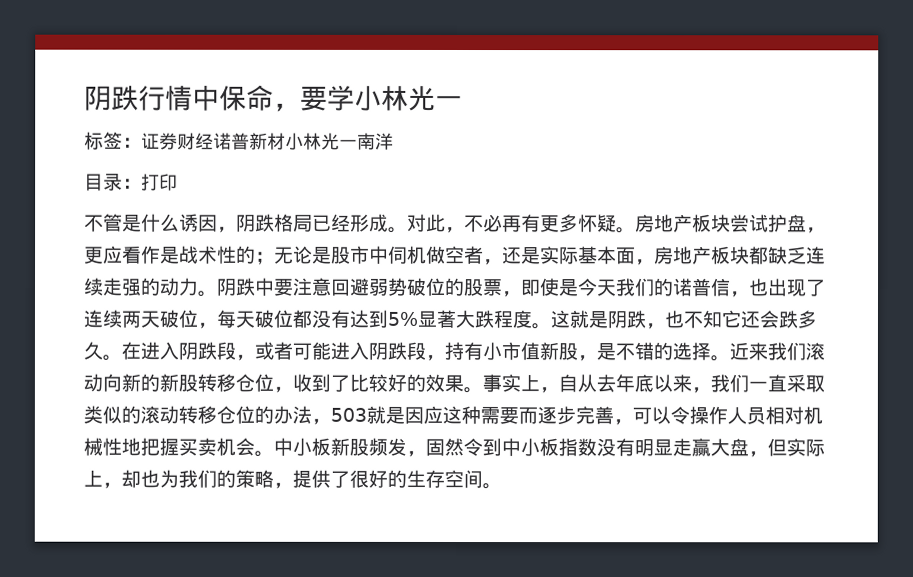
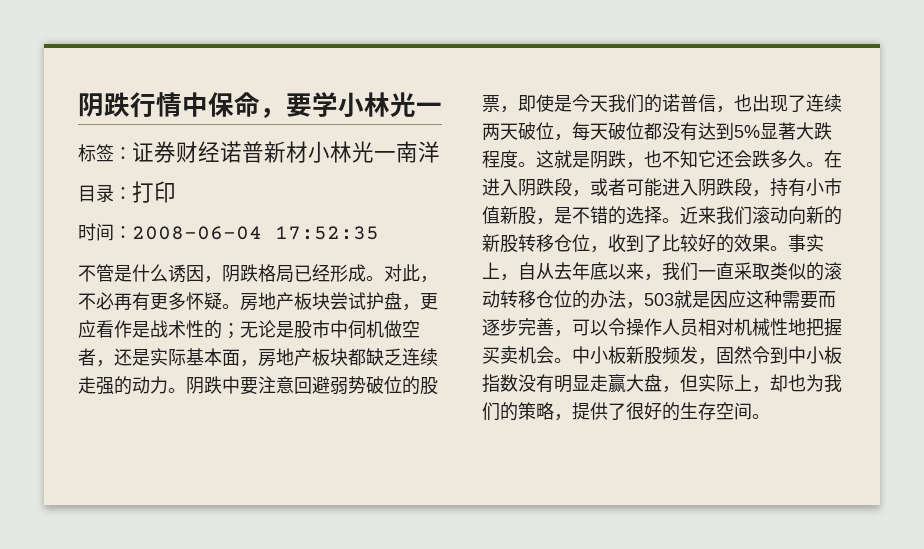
+ 时间：2008-06-04 17:52:35

